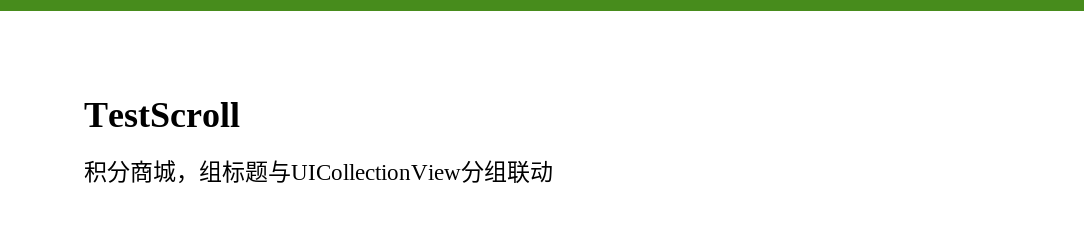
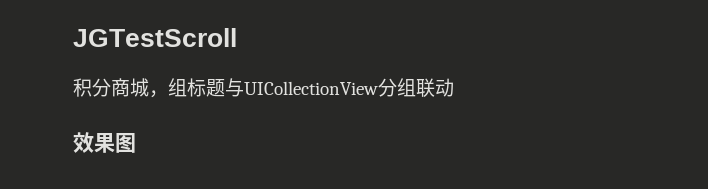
- TestScroll
+ JGTestScroll
+ 效果图

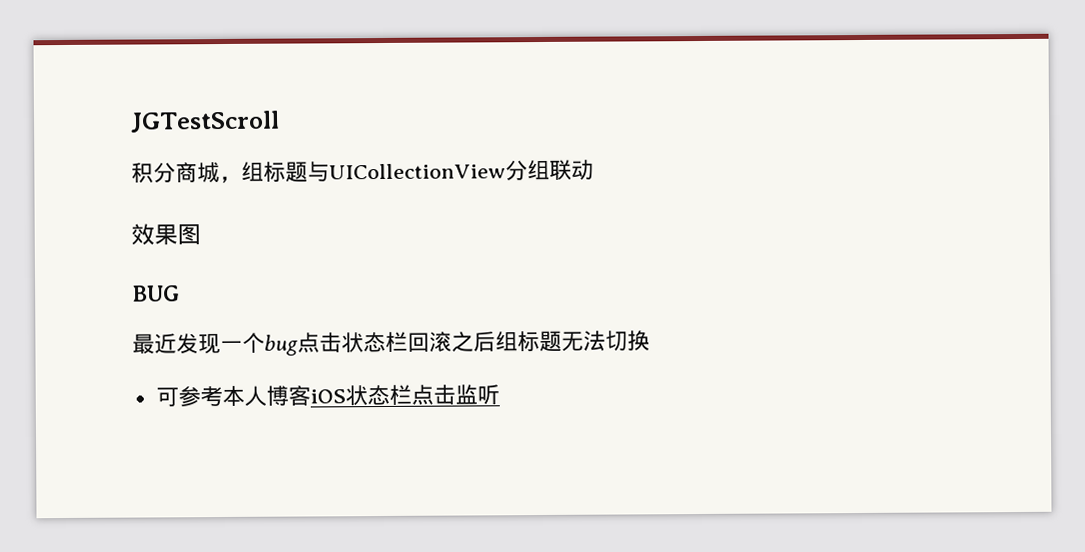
+ BUG
+ 最近发现一个bug点击状态栏回滚之后组标题无法切换
+ 可参考本人博客iOS状态栏点击监听

